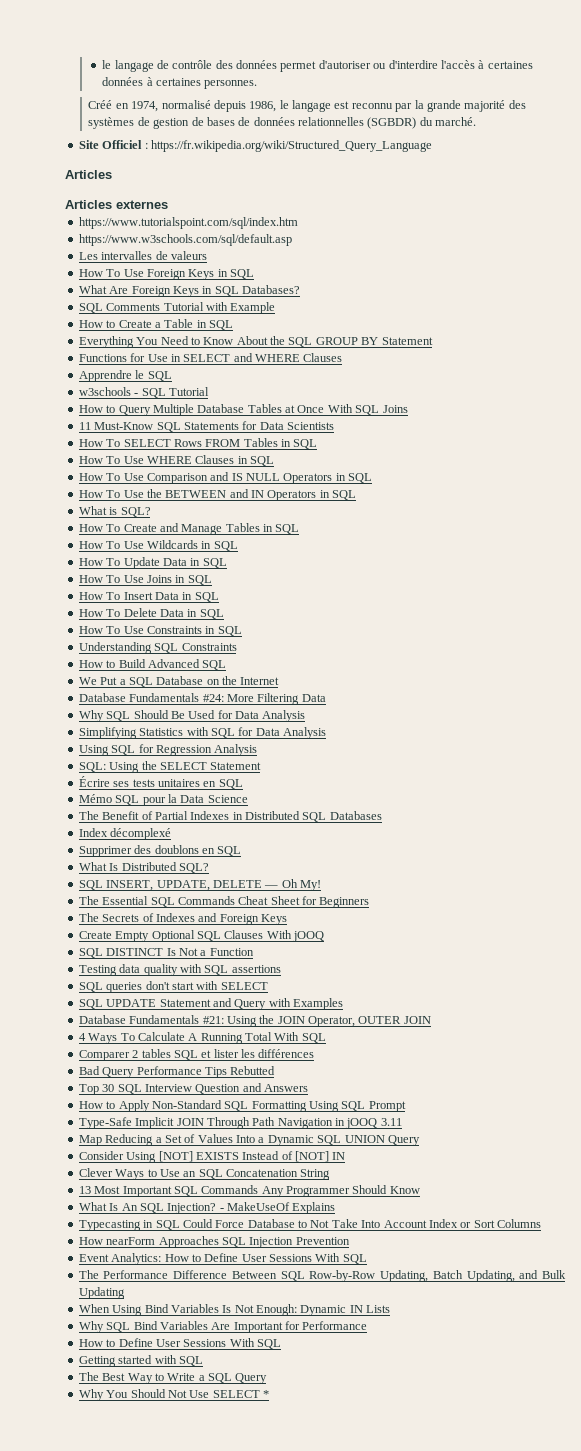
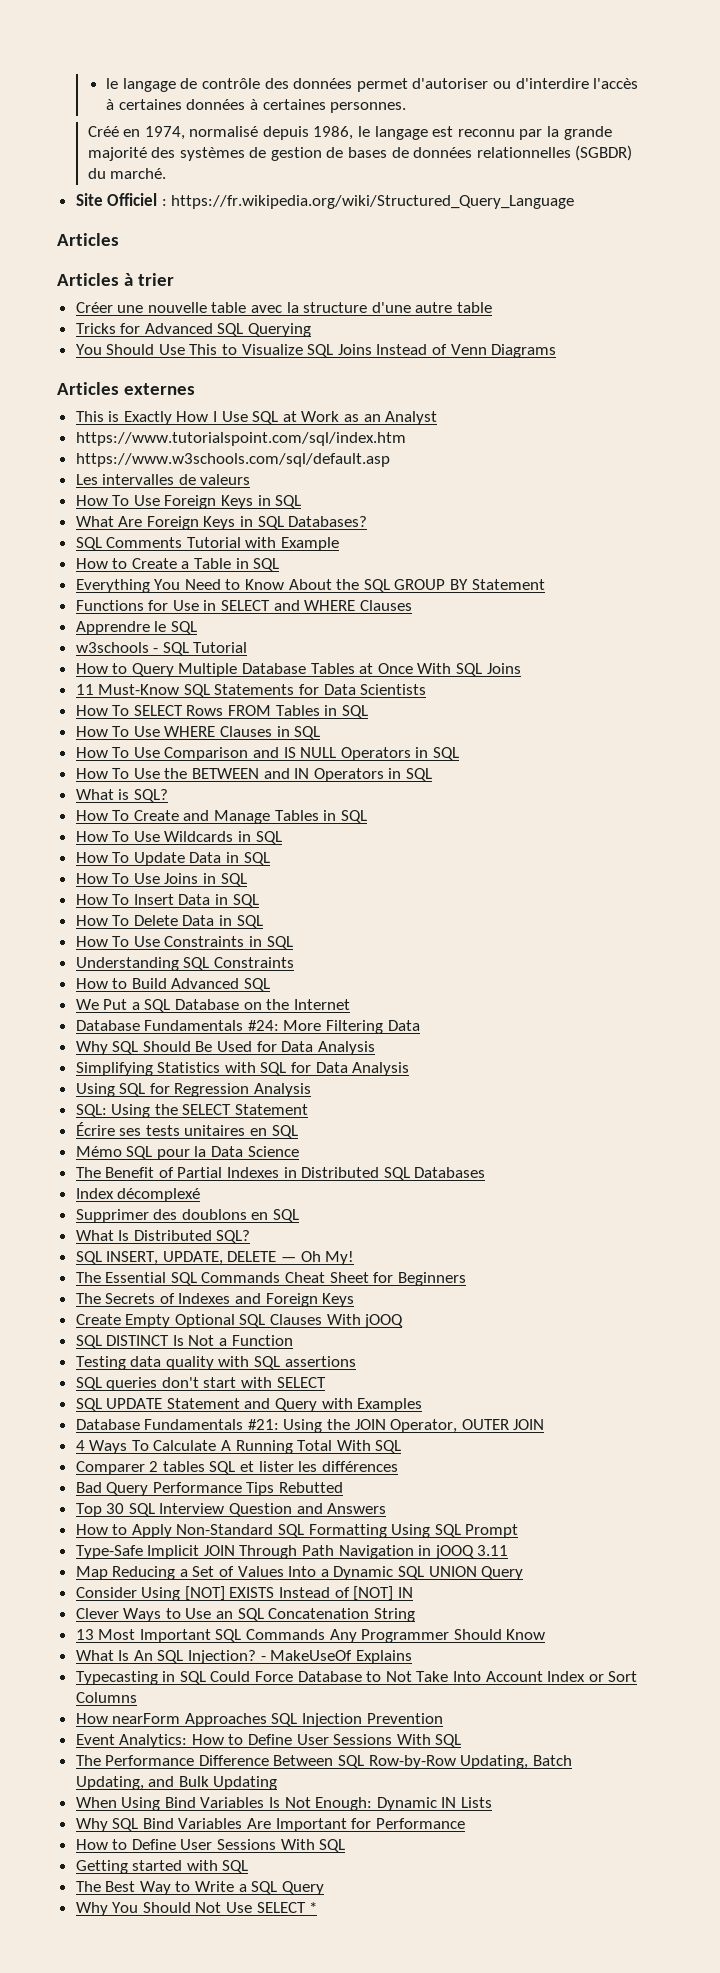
+ Articles à trier
+ Créer une nouvelle table avec la structure d'une autre table
+ Tricks for Advanced SQL Querying
+ You Should Use This to Visualize SQL Joins Instead of Venn Diagrams
  Articles externes
+ This is Exactly How I Use SQL at Work as an Analyst

